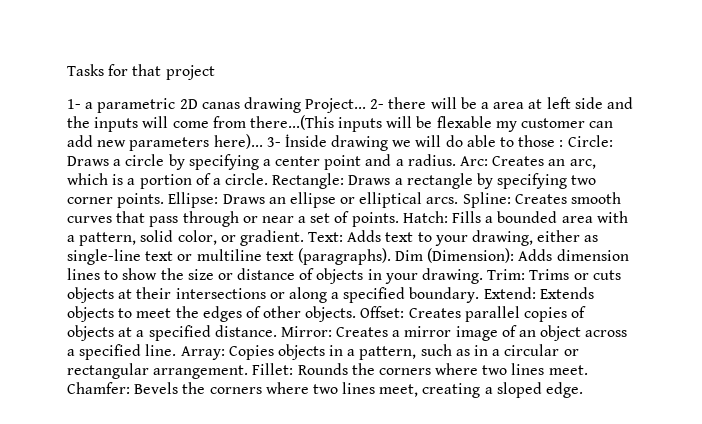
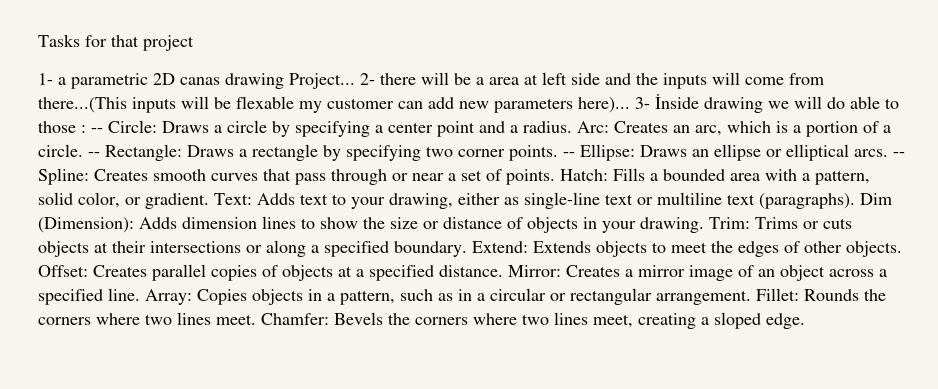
- 3- İnside drawing we will do able to those : Circle: Draws a circle by specifying a center point and a radius.
+ 3- İnside drawing we will do able to those : -- Circle: Draws a circle by specifying a center point and a radius.
- Rectangle: Draws a rectangle by specifying two corner points.
+ -- Rectangle: Draws a rectangle by specifying two corner points.
- Ellipse: Draws an ellipse or elliptical arcs.
+ -- Ellipse: Draws an ellipse or elliptical arcs.
- Spline: Creates smooth curves that pass through or near a set of points.
+ -- Spline: Creates smooth curves that pass through or near a set of points.

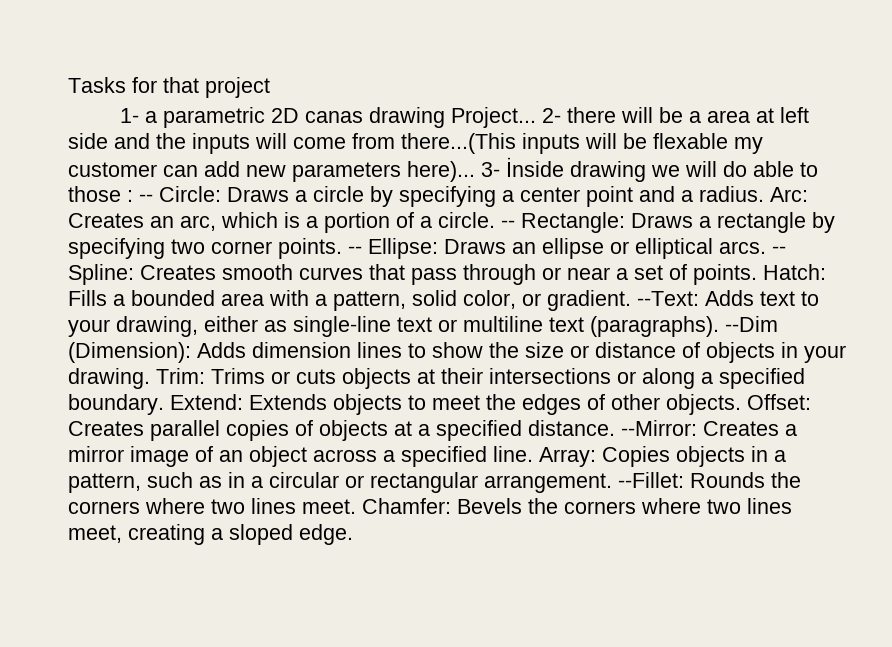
- Text: Adds text to your drawing, either as single-line text or multiline text (paragraphs).
+ --Text: Adds text to your drawing, either as single-line text or multiline text (paragraphs).
- Dim (Dimension): Adds dimension lines to show the size or distance of objects in your drawing.
+ --Dim (Dimension): Adds dimension lines to show the size or distance of objects in your drawing.
- Mirror: Creates a mirror image of an object across a specified line.
+ --Mirror: Creates a mirror image of an object across a specified line.
- Fillet: Rounds the corners where two lines meet.
+ --Fillet: Rounds the corners where two lines meet.

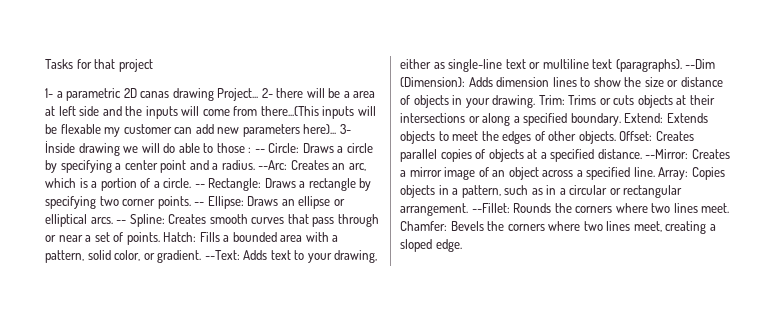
- Arc: Creates an arc, which is a portion of a circle.
+ --Arc: Creates an arc, which is a portion of a circle.

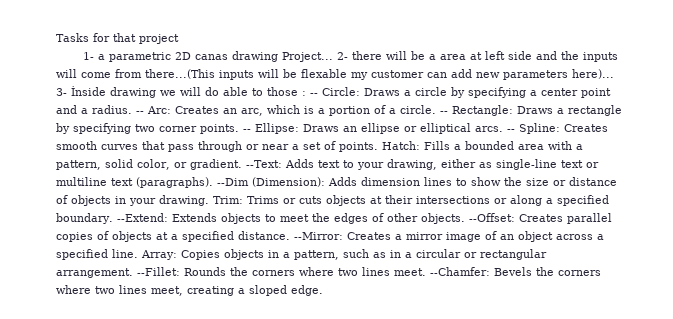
- --Arc: Creates an arc, which is a portion of a circle.
+ -- Arc: Creates an arc, which is a portion of a circle.
- Extend: Extends objects to meet the edges of other objects.
+ --Extend: Extends objects to meet the edges of other objects.
- Offset: Creates parallel copies of objects at a specified distance.
+ --Offset: Creates parallel copies of objects at a specified distance.
- Chamfer: Bevels the corners where two lines meet, creating a sloped edge.
+ --Chamfer: Bevels the corners where two lines meet, creating a sloped edge.

